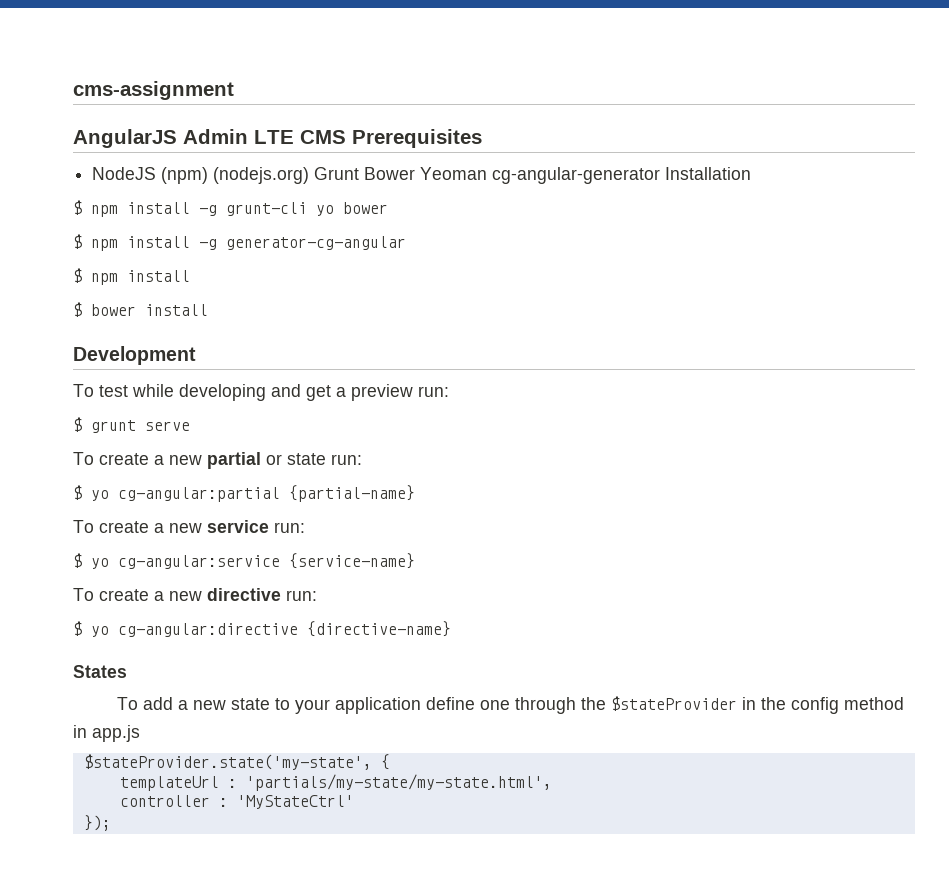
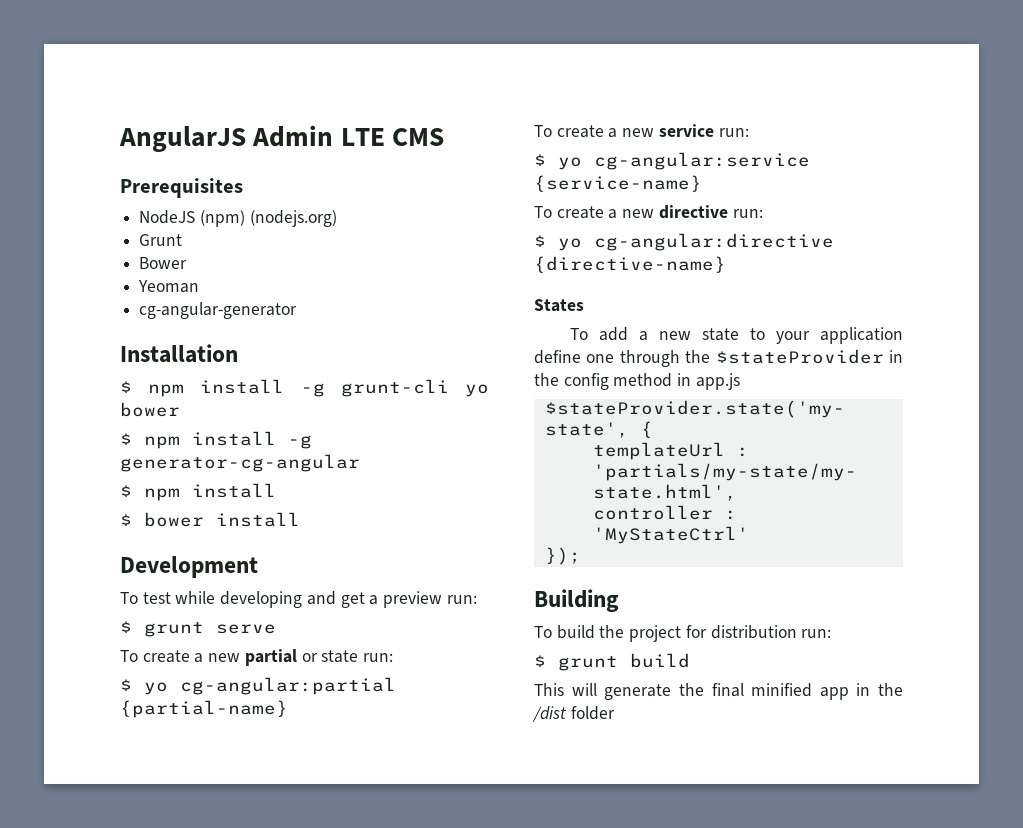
- cms-assignment
- AngularJS Admin LTE CMS Prerequisites
+ AngularJS Admin LTE CMS
+ Prerequisites
- NodeJS (npm) (nodejs.org) Grunt Bower Yeoman cg-angular-generator Installation
+ NodeJS (npm) (nodejs.org)
+ Grunt
+ Bower
+ Yeoman
+ cg-angular-generator
+ Installation
+ Building
+ To build the project for distribution run:
+ $ grunt build
+ This will generate the final minified app in the /dist folder

